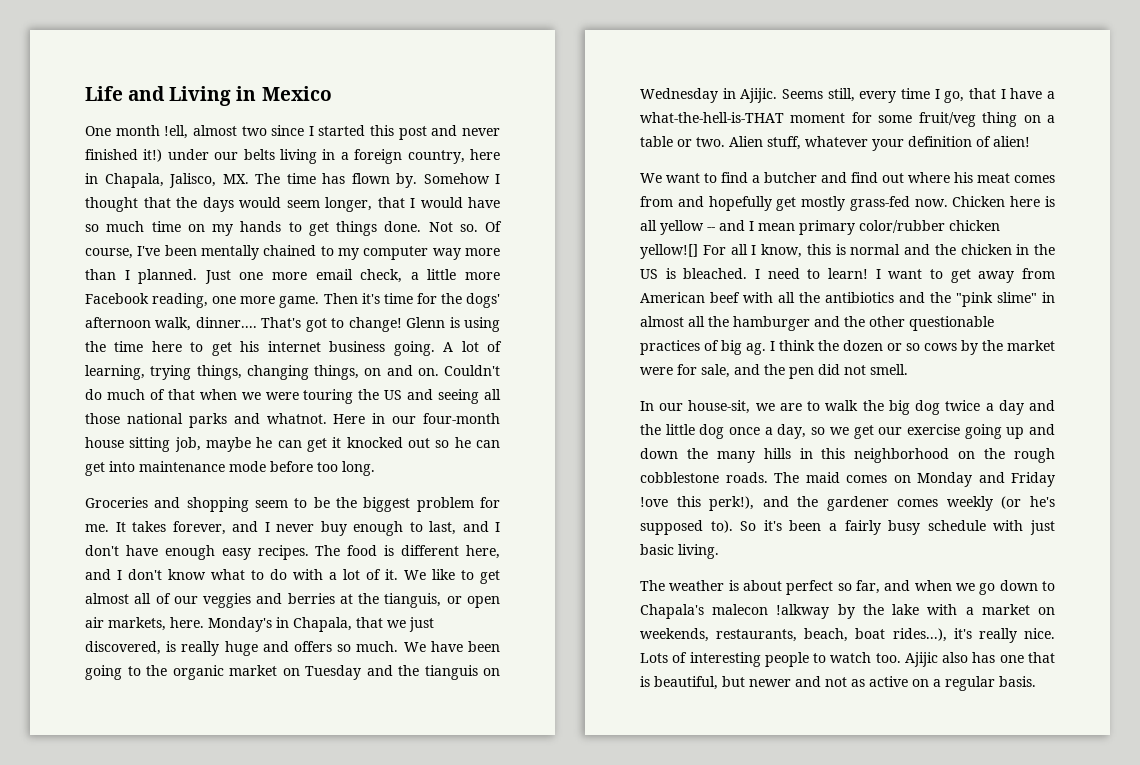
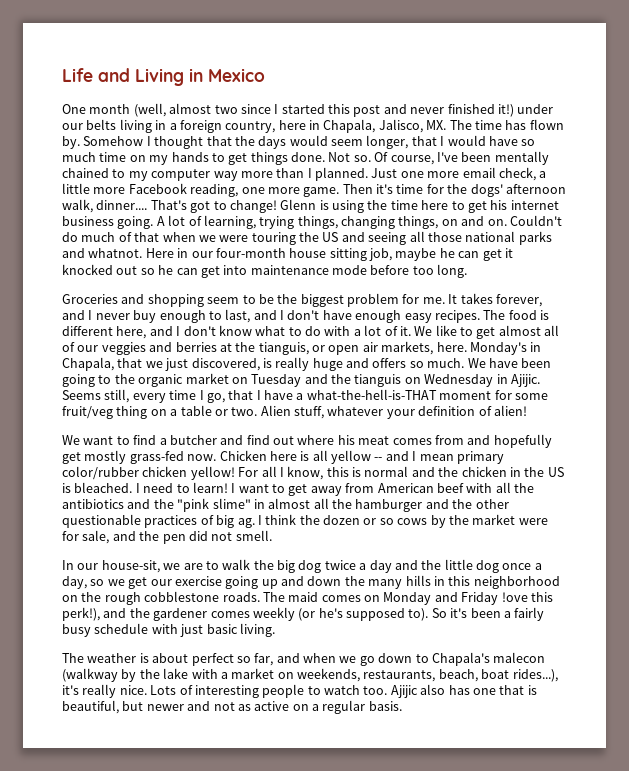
- One month !ell, almost two since I started this post and never finished it!) under our belts living in a foreign country, here in Chapala, Jalisco, MX. The time has flown by.
+ One month (well, almost two since I started this post and never finished it!) under our belts living in a foreign country, here in Chapala, Jalisco, MX. The time has flown by.
- Chicken here is all yellow -- and I mean primary color/rubber chicken yellow![] For all I know, this is normal and the chicken in the US is bleached.
+ Chicken here is all yellow -- and I mean primary color/rubber chicken yellow! For all I know, this is normal and the chicken in the US is bleached.
- The weather is about perfect so far, and when we go down to Chapala's malecon !alkway by the lake with a market on weekends, restaurants, beach, boat rides...), it's really nice.
+ The weather is about perfect so far, and when we go down to Chapala's malecon (walkway by the lake with a market on weekends, restaurants, beach, boat rides...), it's really nice.

